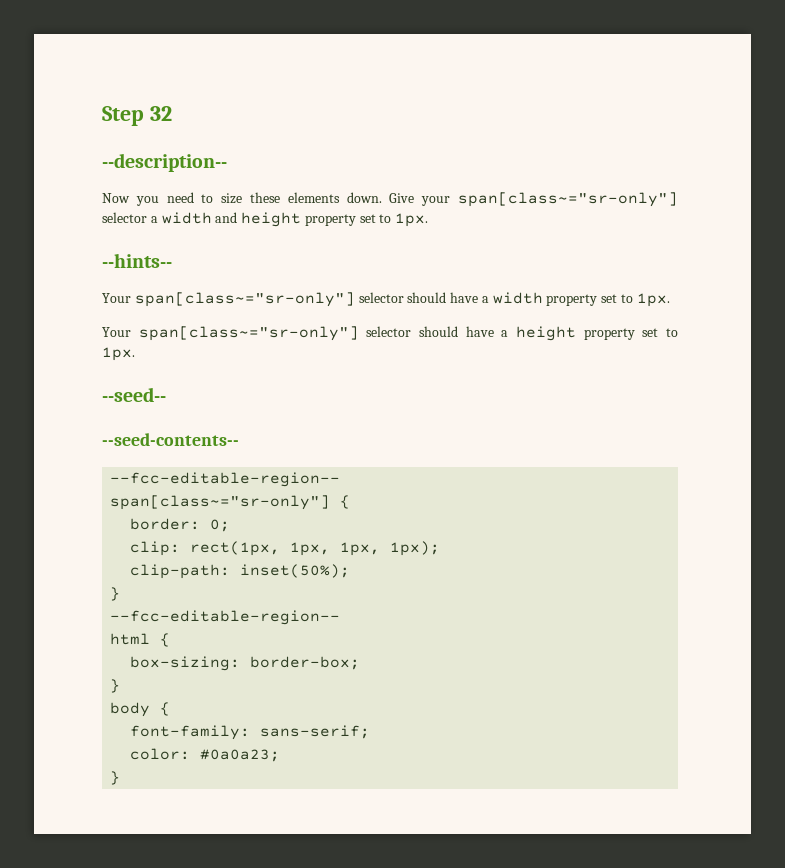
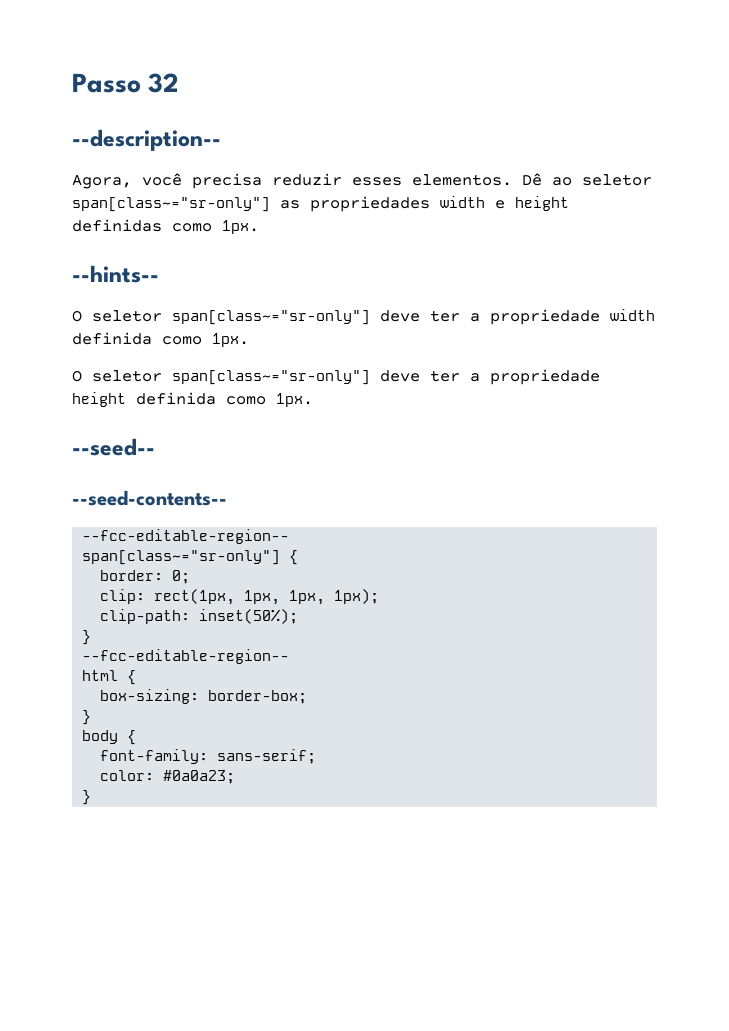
- Step 32
+ Passo 32
- Now you need to size these elements down. Give your span[class~="sr-only"] selector a width and height property set to 1px.
+ Agora, você precisa reduzir esses elementos. Dê ao seletor span[class~="sr-only"] as propriedades width e height definidas como 1px.
  --hints--
- Your span[class~="sr-only"] selector should have a width property set to 1px.
- Your span[class~="sr-only"] selector should have a height property set to 1px.
+ O seletor span[class~="sr-only"] deve ter a propriedade width definida como 1px.
+ O seletor span[class~="sr-only"] deve ter a propriedade height definida como 1px.

